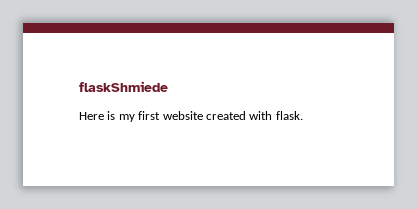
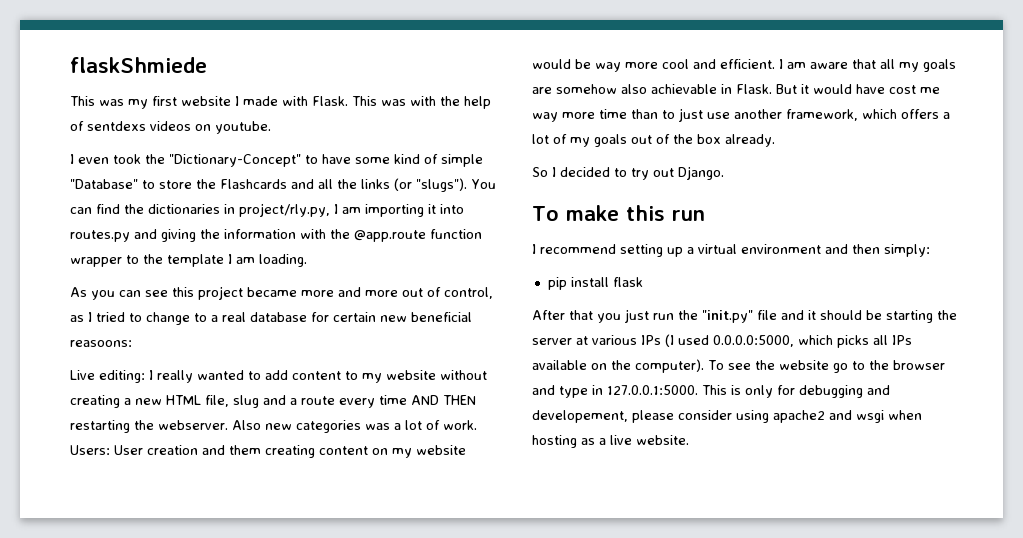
- Here is my first website created with flask.
+ This was my first website I made with Flask. This was with the help of sentdexs videos on youtube.
+ I even took the "Dictionary-Concept" to have some kind of simple "Database" to store the Flashcards and all the links (or "slugs"). You can find the dictionaries in project/rly.py, I am importing it into routes.py and giving the information with the @app.route function wrapper to the template I am loading.
+ As you can see this project became more and more out of control, as I tried to change to a real database for certain new beneficial reasoons:
+ Live editing: I really wanted to add content to my website without creating a new HTML file, slug and a route every time AND THEN restarting the webserver. Also new categories was a lot of work. Users: User creation and them creating content on my website would be way more cool and efficient. I am aware that all my goals are somehow also achievable in Flask. But it would have cost me way more time than to just use another framework, which offers a lot of my goals out of the box already.
+ So I decided to try out Django.
+ To make this run
+ I recommend setting up a virtual environment and then simply:
+ pip install flask
+ After that you just run the "init.py" file and it should be starting the server at various IPs (I used 0.0.0.0:5000, which picks all IPs available on the computer). To see the website go to the browser and type in 127.0.0.1:5000. This is only for debugging and developement, please consider using apache2 and wsgi when hosting as a live website.

